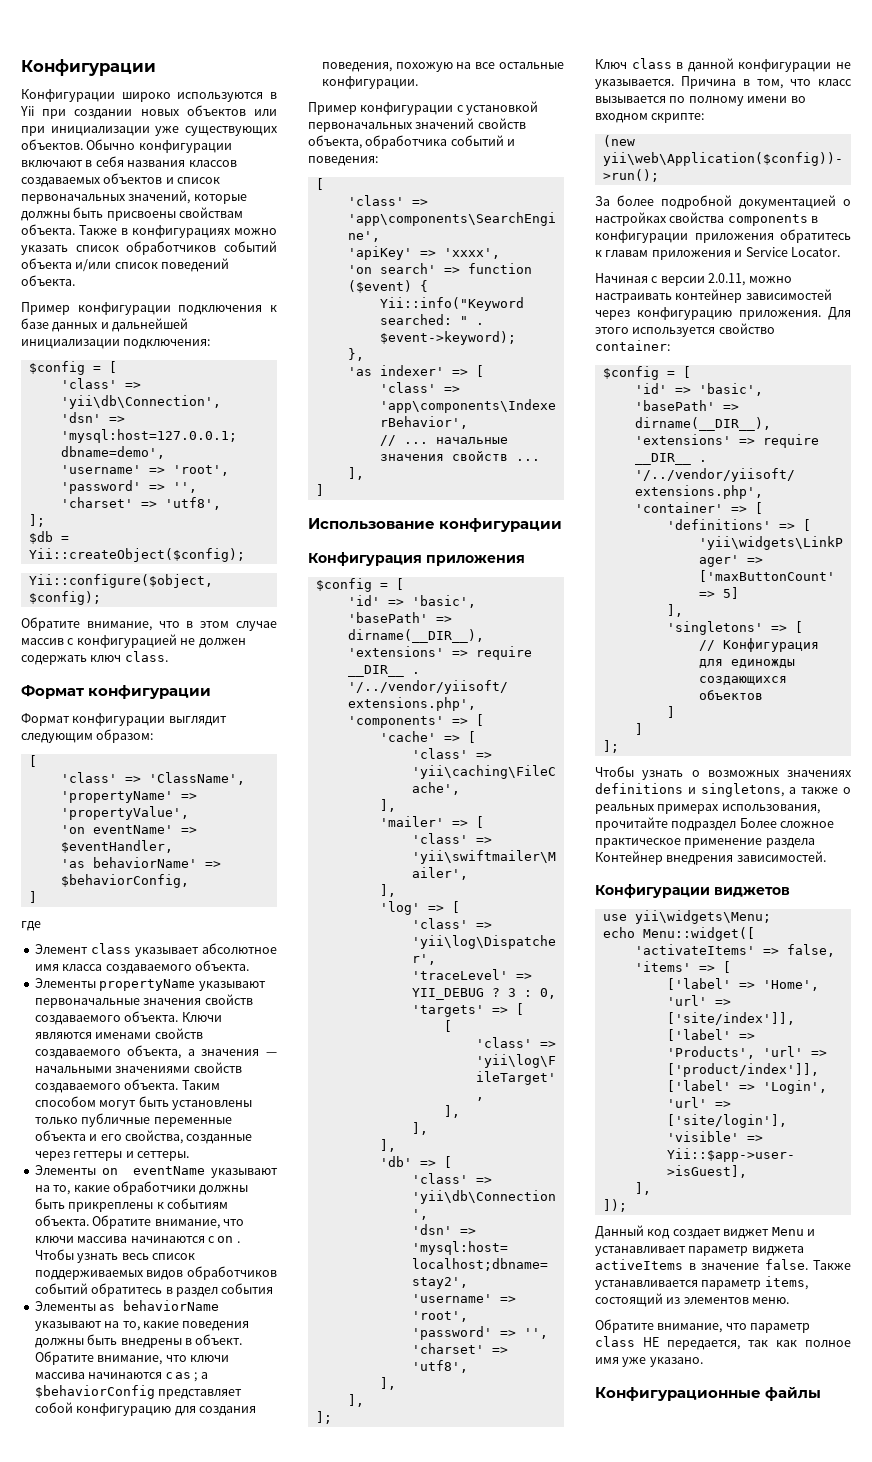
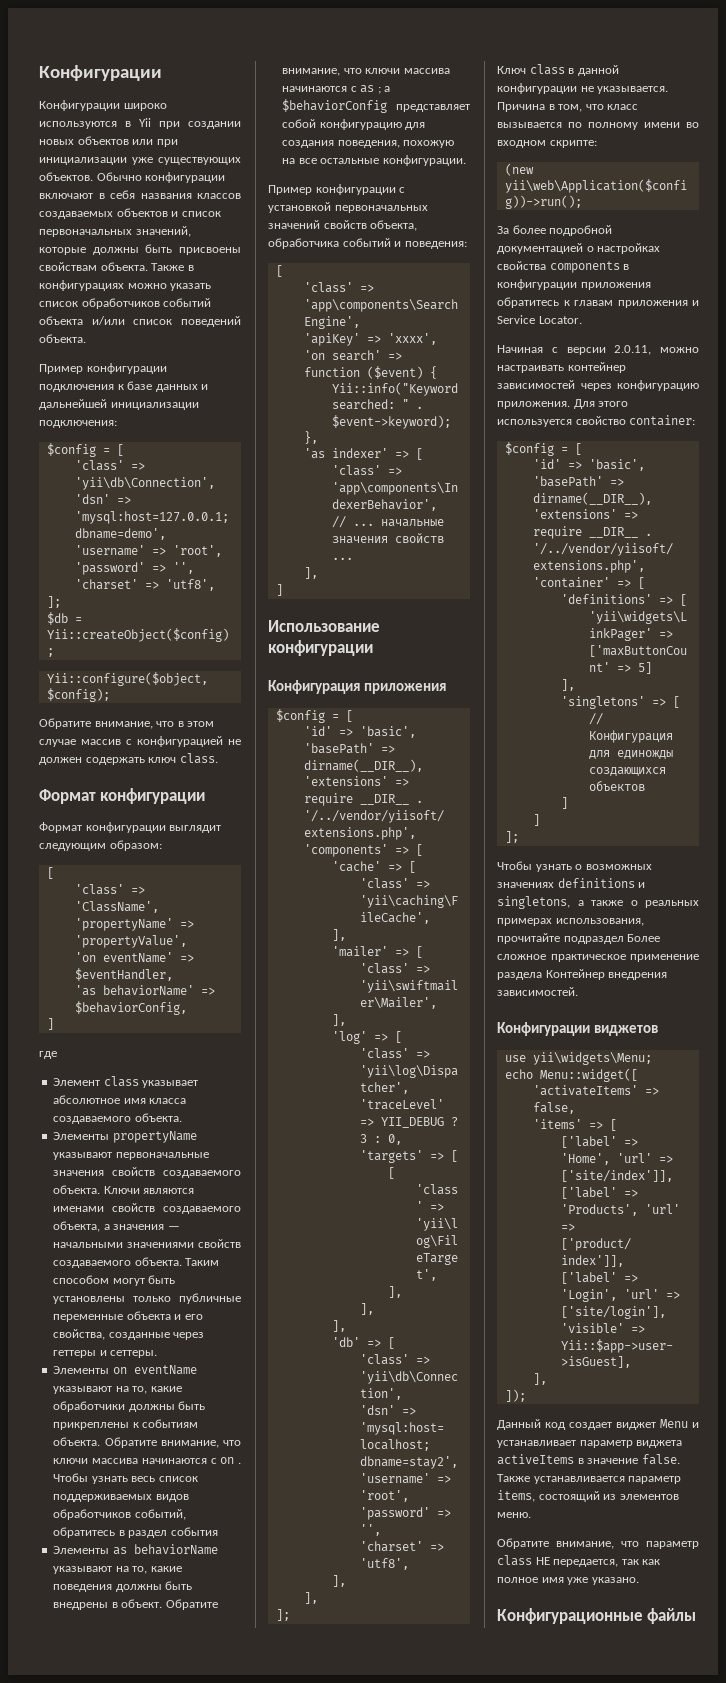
- Чтобы узнать весь список поддерживаемых видов обработчиков событий обратитесь в раздел события
+ Чтобы узнать весь список поддерживаемых видов обработчиков событий, обратитесь в раздел события

